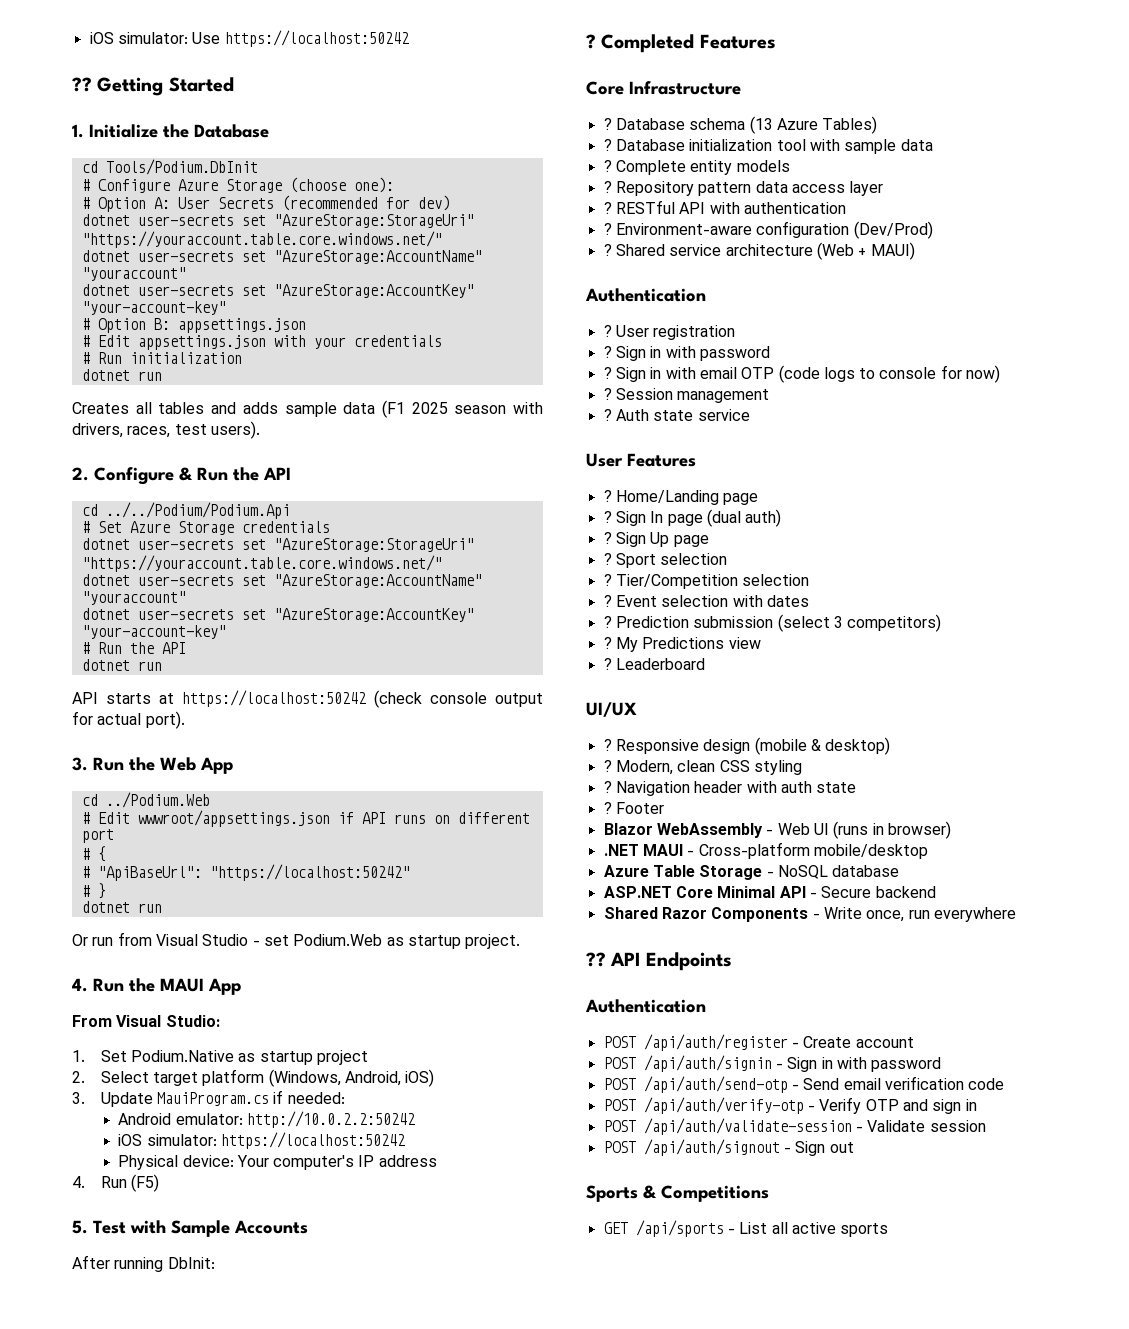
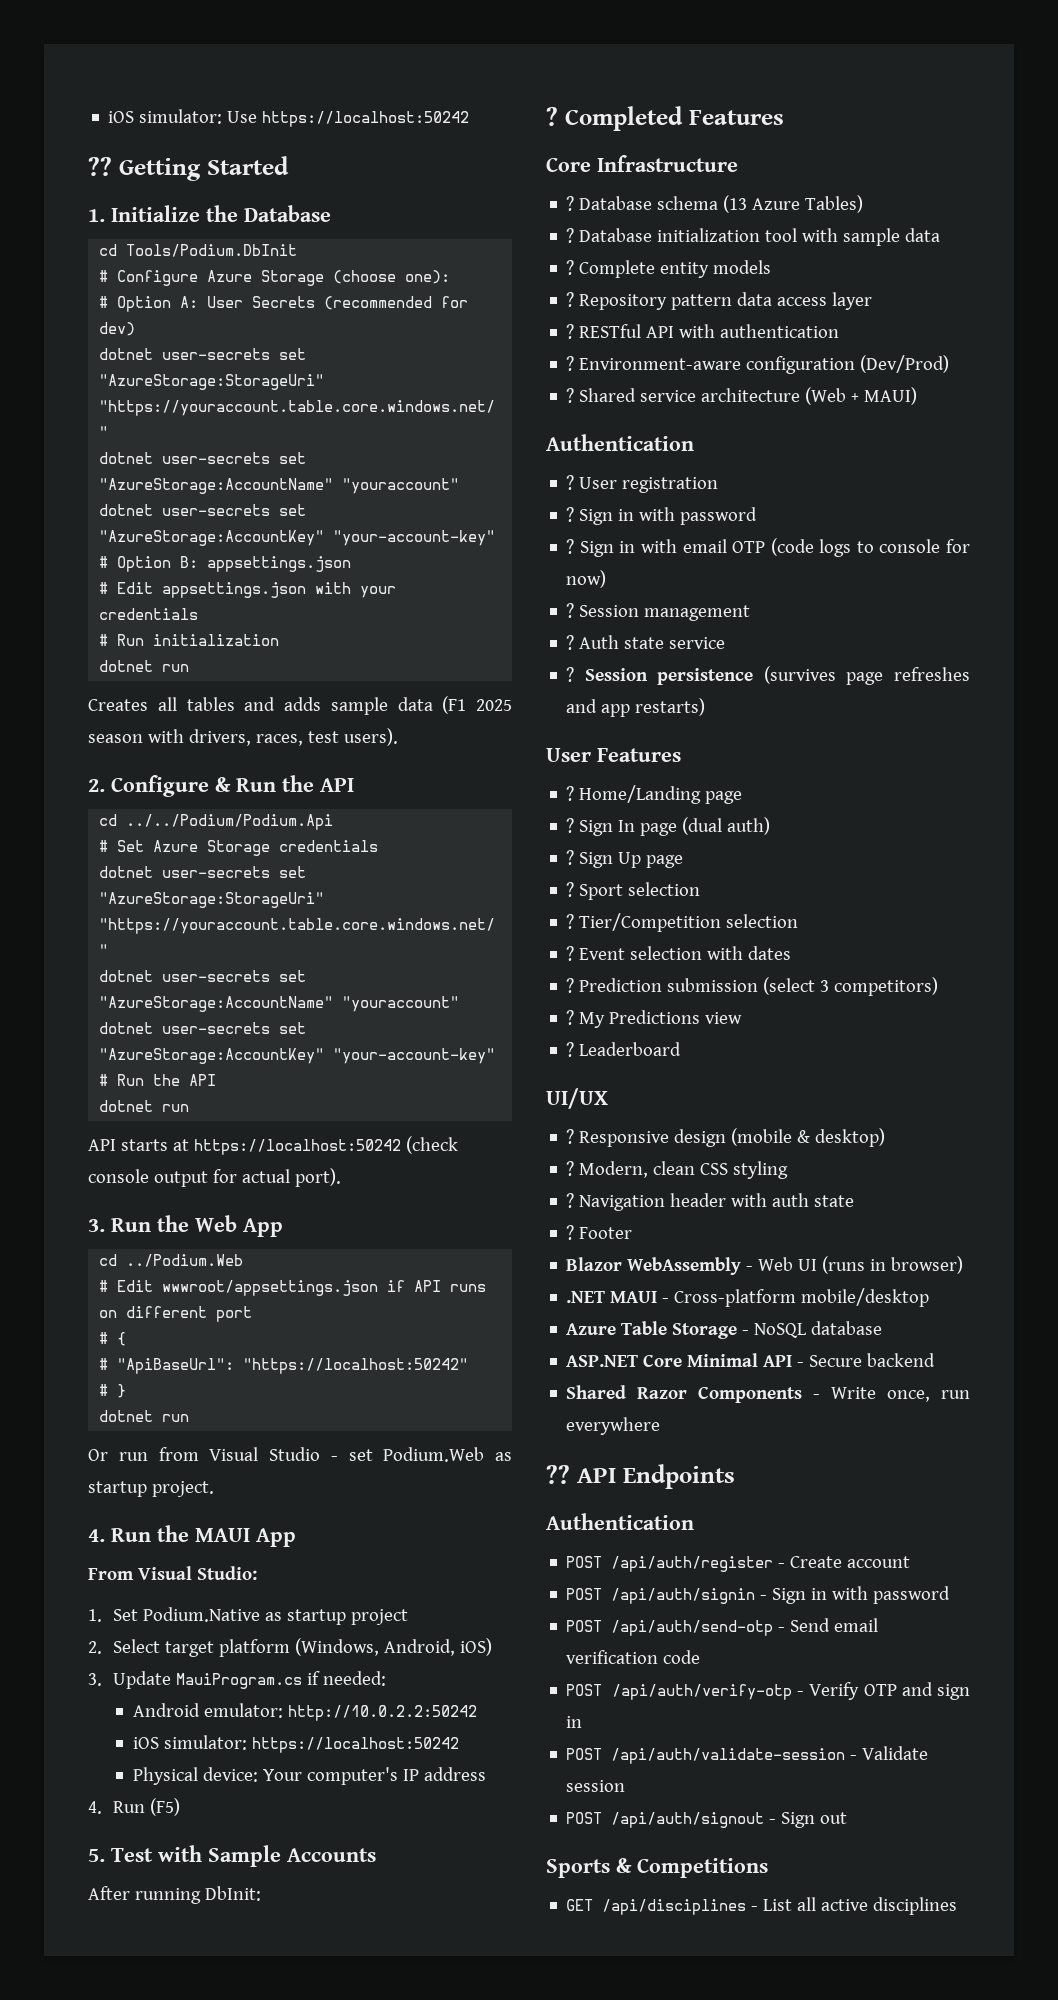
+ ? Session persistence (survives page refreshes and app restarts)
- GET /api/sports - List all active sports
+ GET /api/disciplines - List all active disciplines

